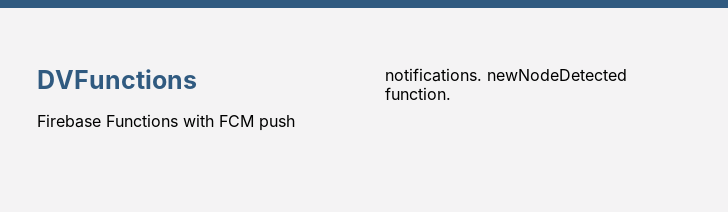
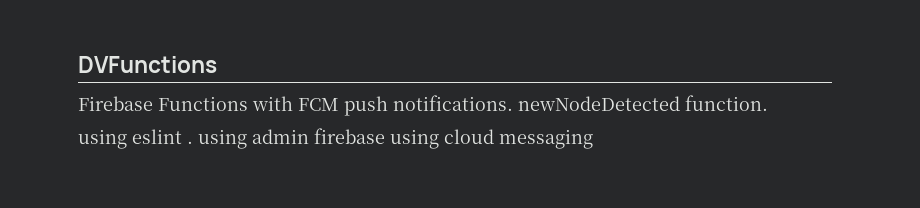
+ using eslint . using admin firebase using cloud messaging

